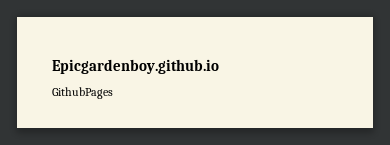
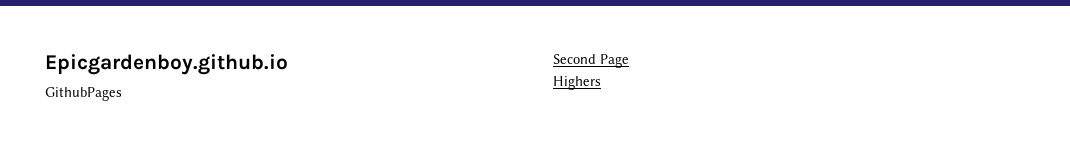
+ Second Page
+ Highers

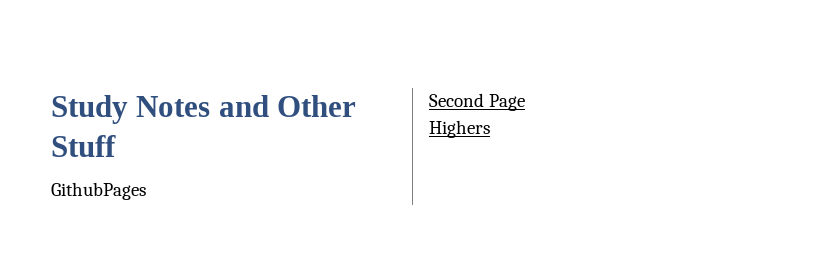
- Epicgardenboy.github.io
+ Study Notes and Other Stuff

